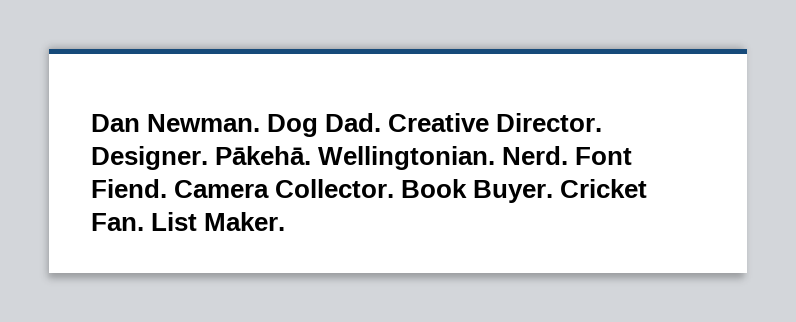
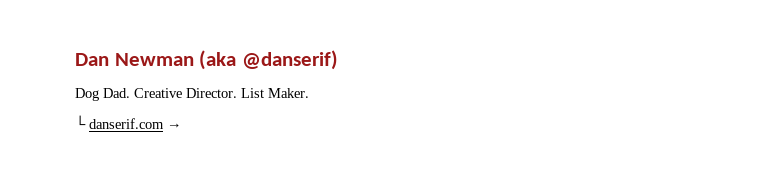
- Dan Newman. Dog Dad. Creative Director.
+ Dan Newman (aka @danserif)
+ Dog Dad. Creative Director.
- Designer. Pākehā. Wellingtonian. Nerd. Font Fiend. Camera Collector. Book Buyer. Cricket Fan. List Maker.
+ List Maker.
+ └ danserif.com →

